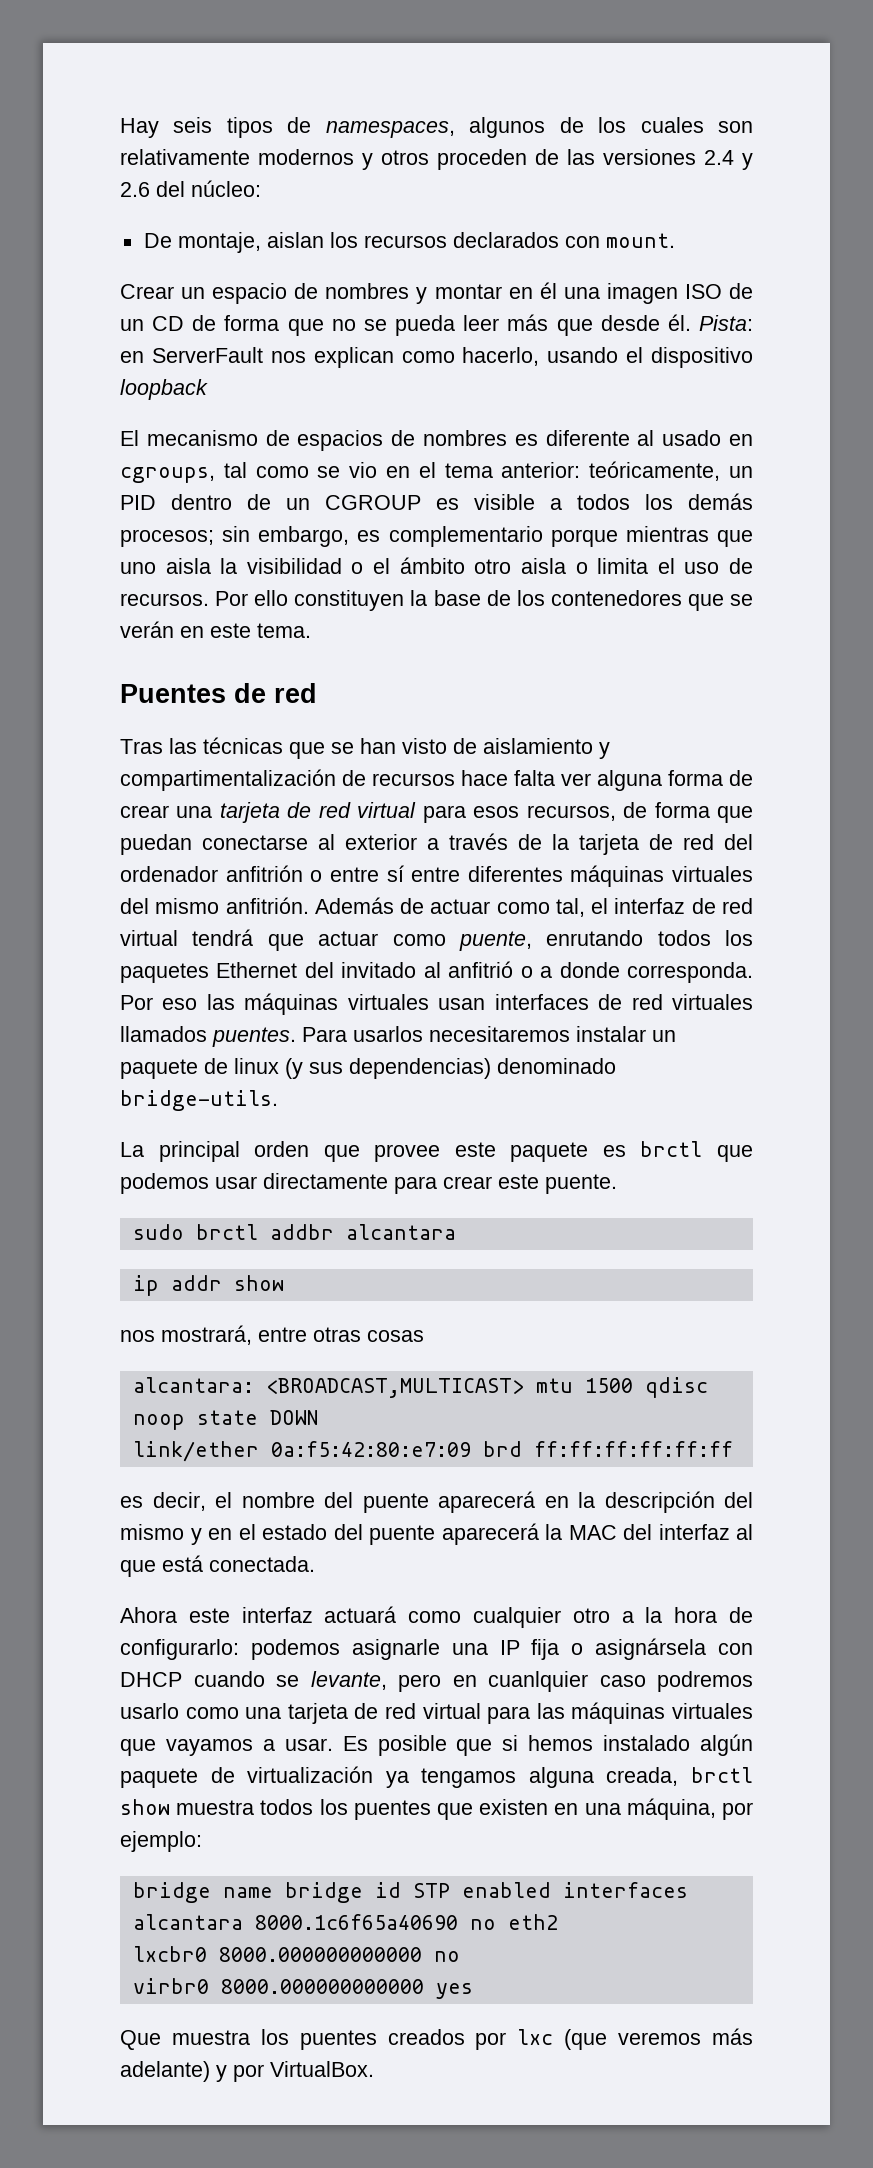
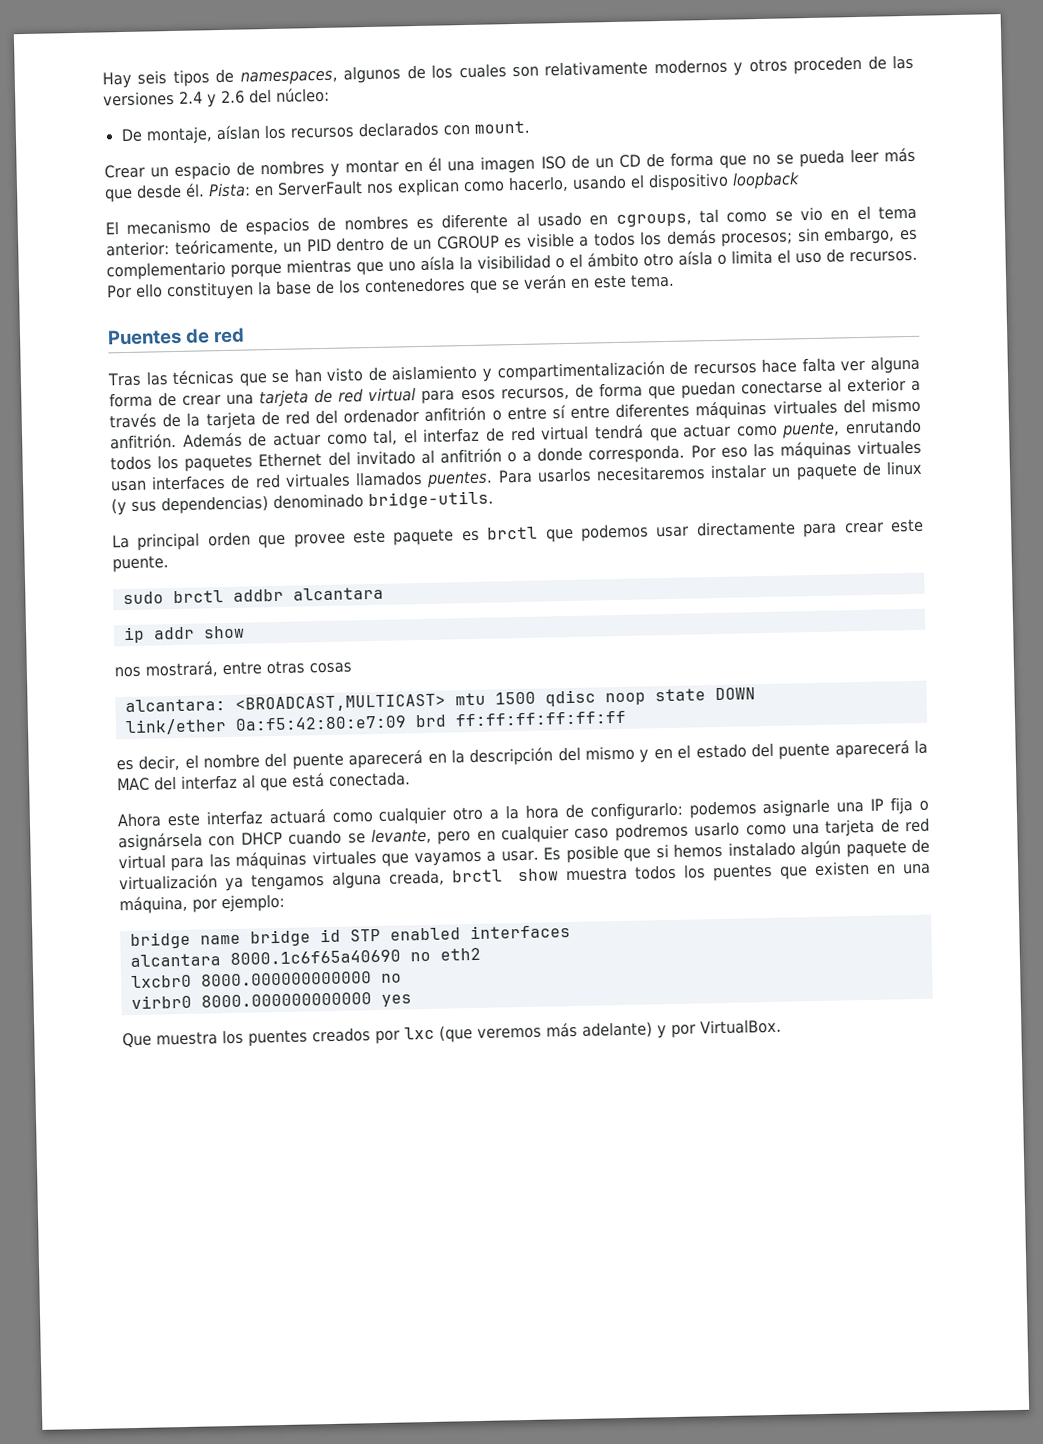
- De montaje, aislan los recursos declarados con mount.
+ De montaje, aíslan los recursos declarados con mount.
- El mecanismo de espacios de nombres es diferente al usado en cgroups, tal como se vio en el tema anterior: teóricamente, un PID dentro de un CGROUP es visible a todos los demás procesos; sin embargo, es complementario porque mientras que uno aisla la visibilidad o el ámbito otro aisla o limita el uso de recursos.
+ El mecanismo de espacios de nombres es diferente al usado en cgroups, tal como se vio en el tema anterior: teóricamente, un PID dentro de un CGROUP es visible a todos los demás procesos; sin embargo, es complementario porque mientras que uno aísla la visibilidad o el ámbito otro aísla o limita el uso de recursos.
- Además de actuar como tal, el interfaz de red virtual tendrá que actuar como puente, enrutando todos los paquetes Ethernet del invitado al anfitrió o a donde corresponda.
+ Además de actuar como tal, el interfaz de red virtual tendrá que actuar como puente, enrutando todos los paquetes Ethernet del invitado al anfitrión o a donde corresponda.
- Ahora este interfaz actuará como cualquier otro a la hora de configurarlo: podemos asignarle una IP fija o asignársela con DHCP cuando se levante, pero en cuanlquier caso podremos usarlo como una tarjeta de red virtual para las máquinas virtuales que vayamos a usar.
+ Ahora este interfaz actuará como cualquier otro a la hora de configurarlo: podemos asignarle una IP fija o asignársela con DHCP cuando se levante, pero en cualquier caso podremos usarlo como una tarjeta de red virtual para las máquinas virtuales que vayamos a usar.

